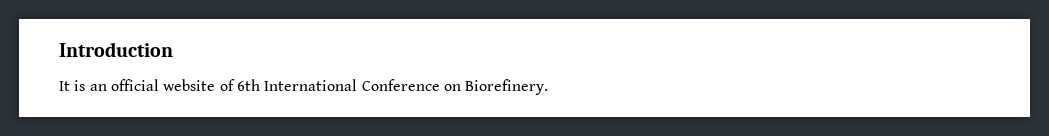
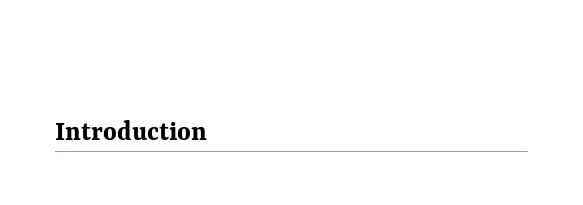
- It is an official website of 6th International Conference on Biorefinery.

